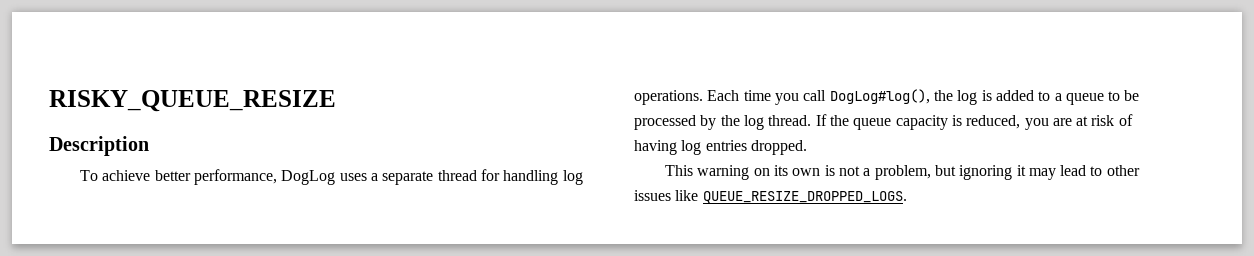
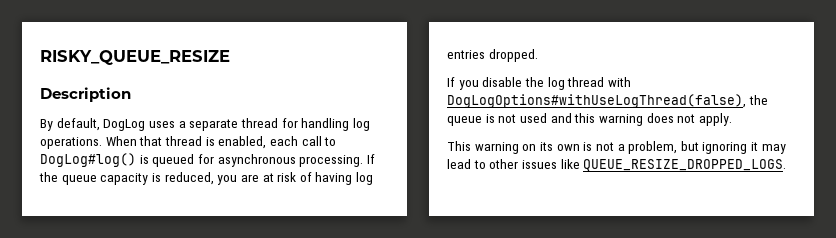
- To achieve better performance, DogLog uses a separate thread for handling log operations.
+ By default, DogLog uses a separate thread for handling log operations.
- Each time you call DogLog#log(), the log is added to a queue to be processed by the log thread.
+ When that thread is enabled, each call to DogLog#log() is queued for asynchronous processing.
+ If you disable the log thread with DogLogOptions#withUseLogThread(false), the queue is not used and this warning does not apply.

